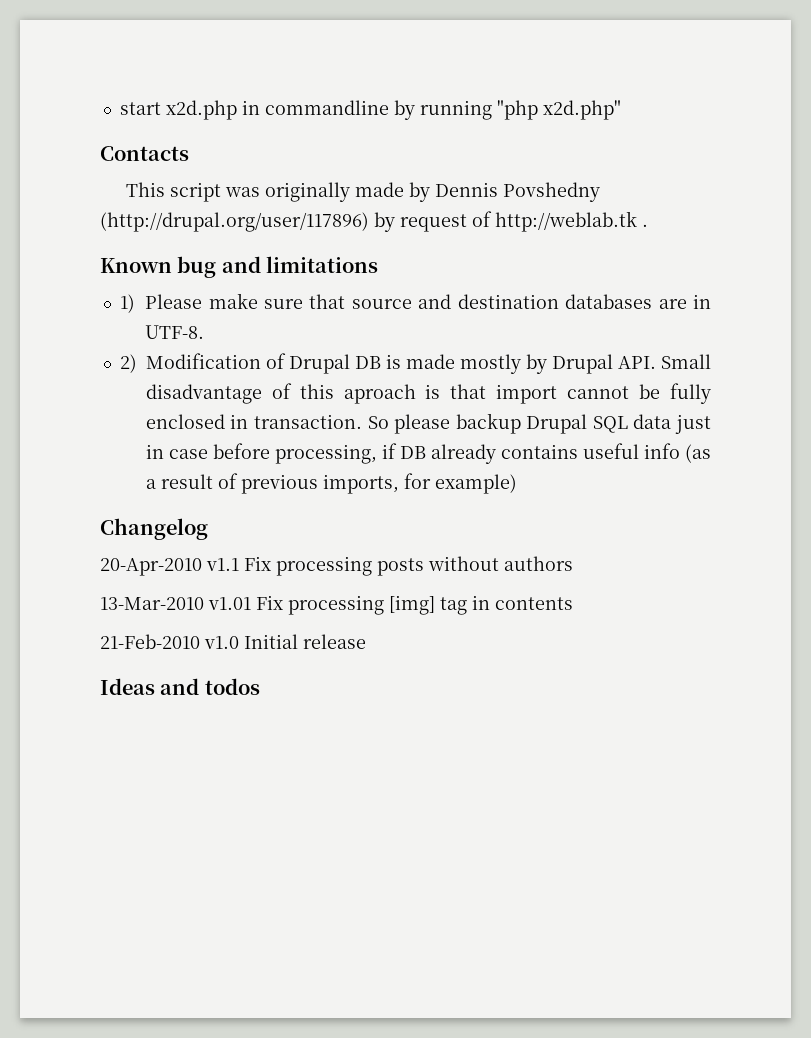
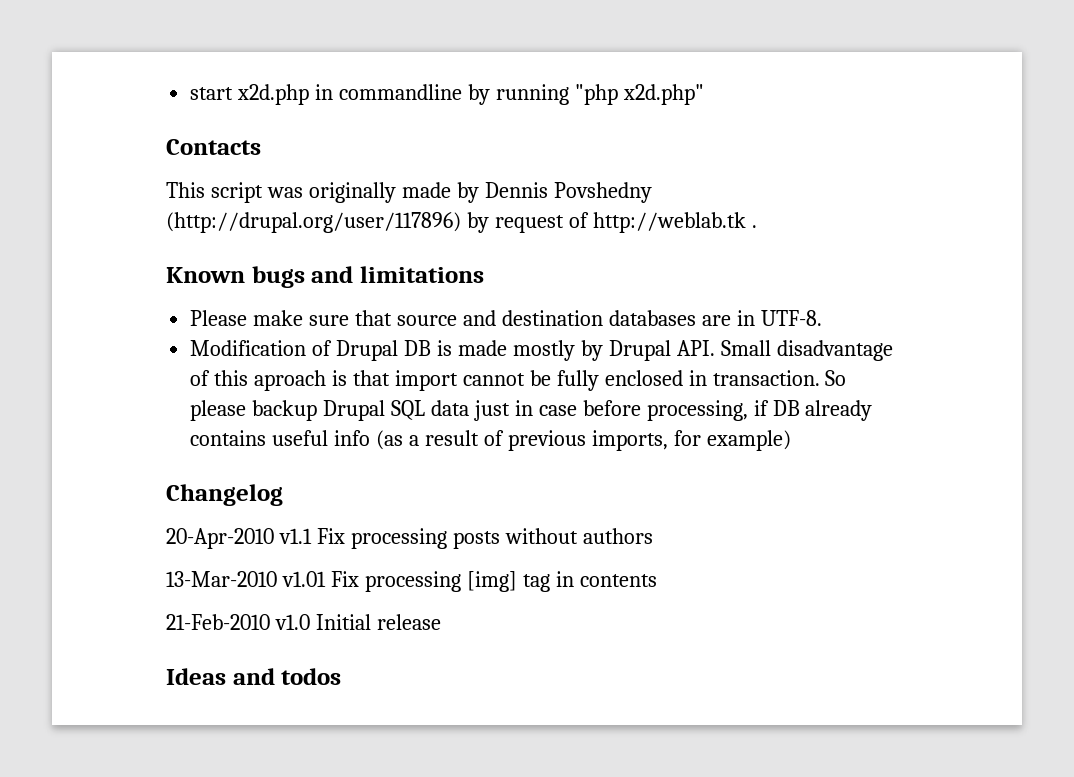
- Known bug and limitations
+ Known bugs and limitations
- 1) Please make sure that source and destination databases are in UTF-8.
+ Please make sure that source and destination databases are in UTF-8.
- 2) Modification of Drupal DB is made mostly by Drupal API. Small disadvantage of this aproach is that import cannot be fully enclosed in transaction.
+ Modification of Drupal DB is made mostly by Drupal API. Small disadvantage of this aproach is that import cannot be fully enclosed in transaction.

